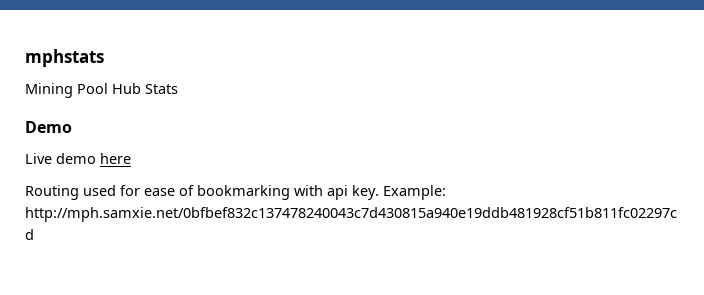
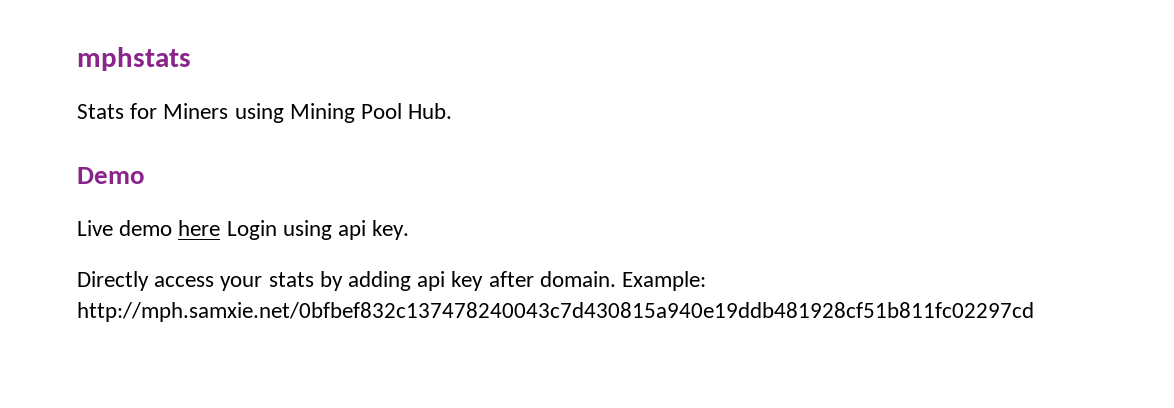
- Mining Pool Hub Stats
+ Stats for Miners using Mining Pool Hub.
  Demo
- Live demo here
- Routing used for ease of bookmarking with api key.
+ Live demo here Login using api key.
+ Directly access your stats by adding api key after domain.

